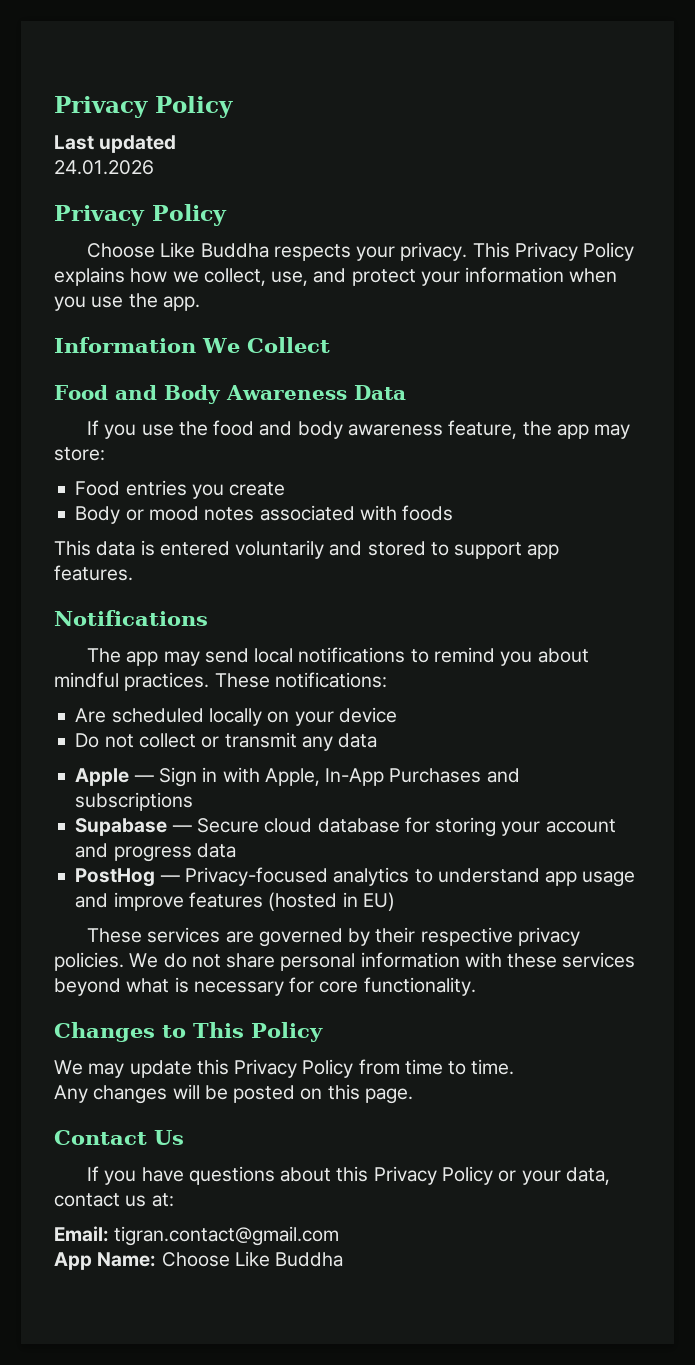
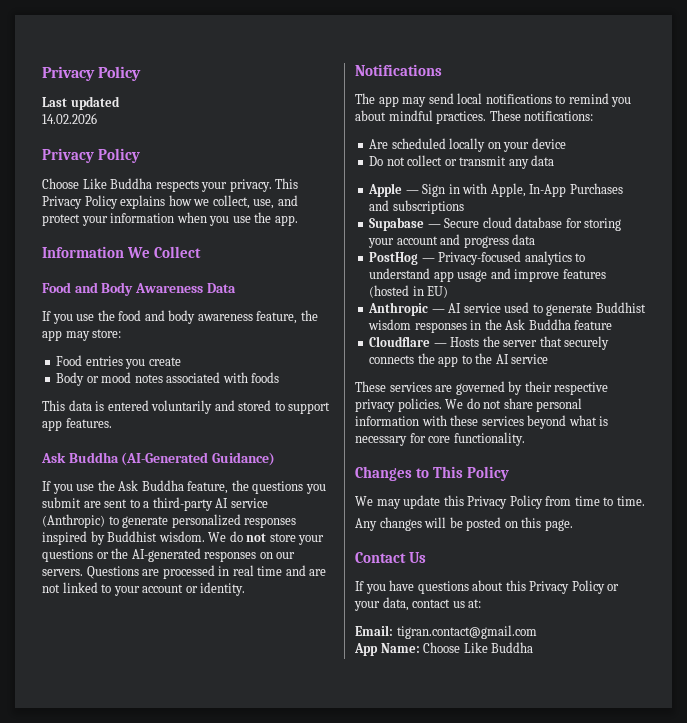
- 24.01.2026
+ 14.02.2026
+ Ask Buddha (AI-Generated Guidance)
+ If you use the Ask Buddha feature, the questions you submit are sent to a third-party AI service (Anthropic) to generate personalized responses inspired by Buddhist wisdom. We do not store your questions or the AI-generated responses on our servers. Questions are processed in real time and are not linked to your account or identity.
+ Anthropic — AI service used to generate Buddhist wisdom responses in the Ask Buddha feature
+ Cloudflare — Hosts the server that securely connects the app to the AI service

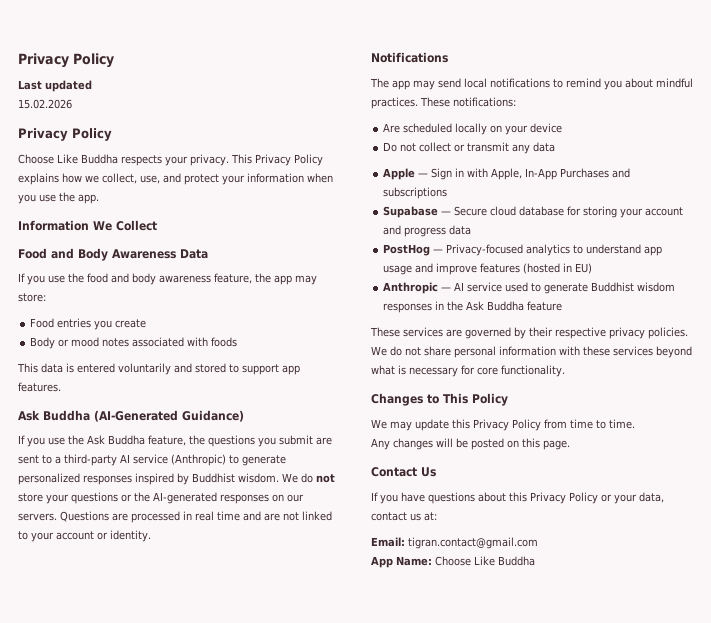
- 14.02.2026
+ 15.02.2026
- Cloudflare — Hosts the server that securely connects the app to the AI service

